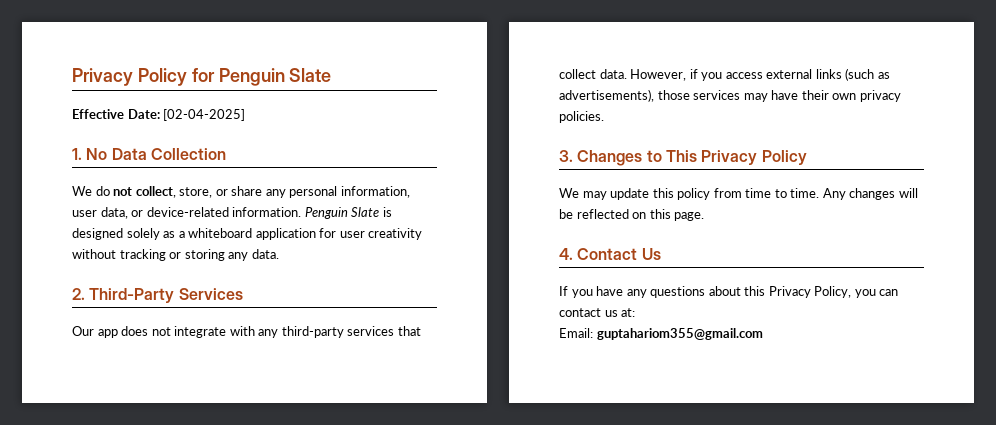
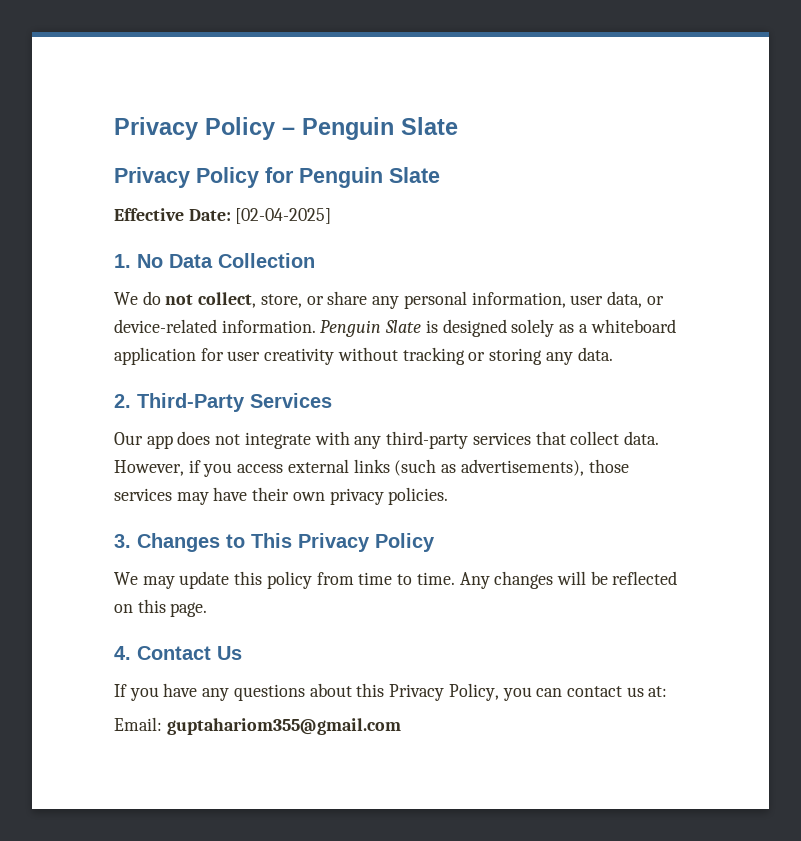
+ Privacy Policy – Penguin Slate

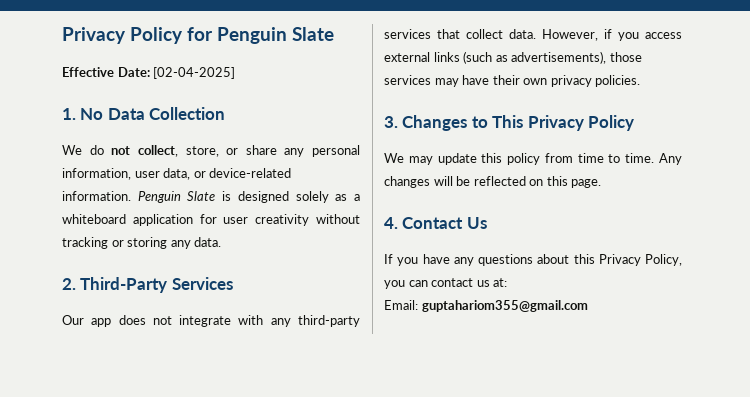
- Privacy Policy – Penguin Slate

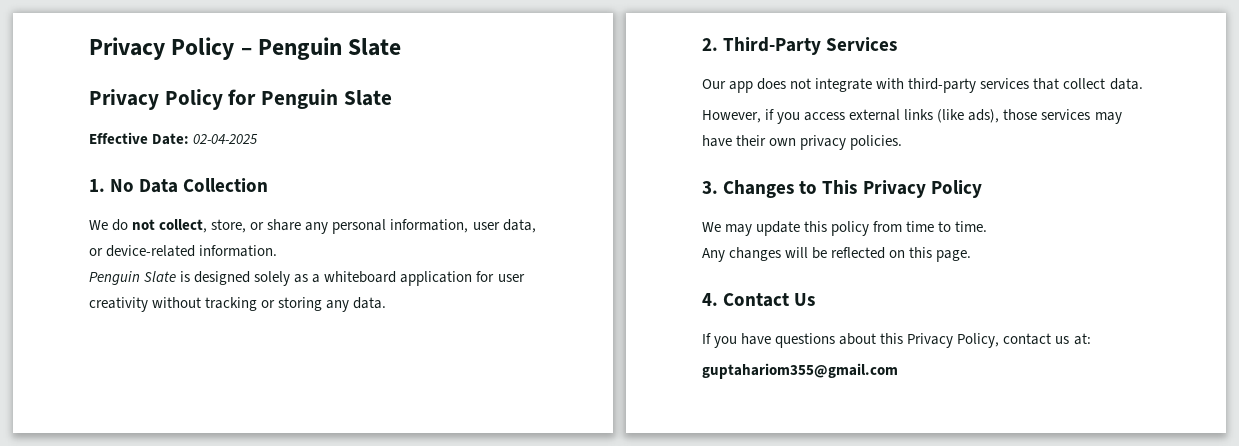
+ Privacy Policy – Penguin Slate
- Effective Date: [02-04-2025]
+ Effective Date: 02-04-2025
- We do not collect, store, or share any personal information, user data, or device-related information. Penguin Slate is designed solely as a whiteboard application for user creativity without tracking or storing any data.
+ We do not collect, store, or share any personal information, user data, or device-related information.
+ Penguin Slate is designed solely as a whiteboard application for user creativity without tracking or storing any data.
- Our app does not integrate with any third-party services that collect data. However, if you access external links (such as advertisements), those services may have their own privacy policies.
+ Our app does not integrate with third-party services that collect data.
+ However, if you access external links (like ads), those services may have their own privacy policies.
- We may update this policy from time to time. Any changes will be reflected on this page.
+ We may update this policy from time to time.
+ Any changes will be reflected on this page.
- If you have any questions about this Privacy Policy, you can contact us at:
+ If you have questions about this Privacy Policy, contact us at:
- Email: guptahariom355@gmail.com
+ guptahariom355@gmail.com

